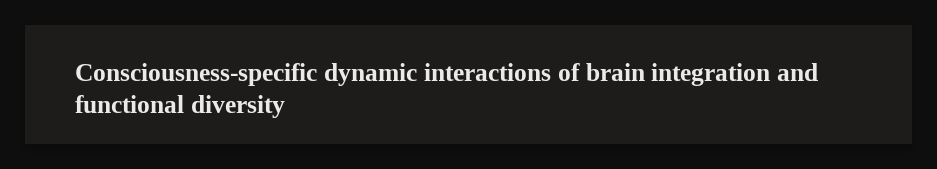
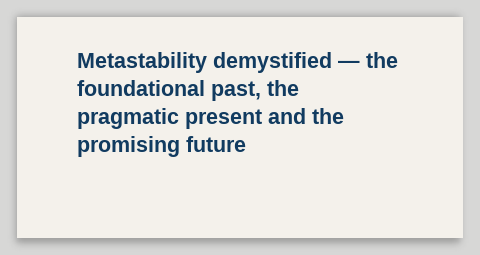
- Consciousness-specific dynamic interactions of brain integration and functional diversity
+ Metastability demystified — the foundational past, the pragmatic present and the promising future

